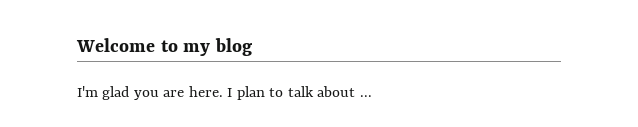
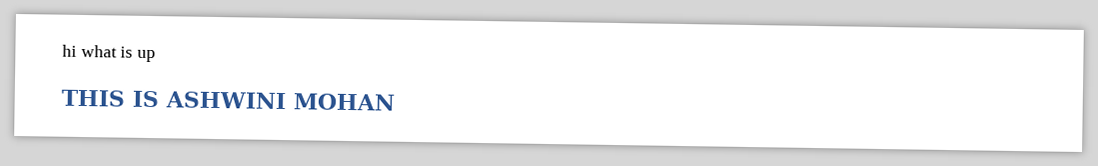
- Welcome to my blog
- I'm glad you are here. I plan to talk about ...
+ hi what is up
+ THIS IS ASHWINI MOHAN

